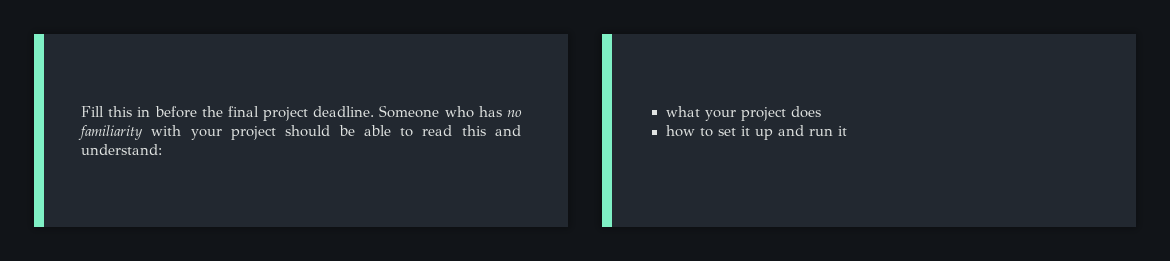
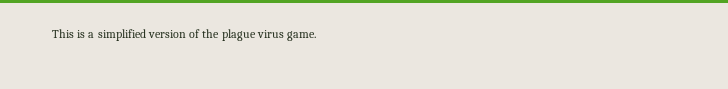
- Fill this in before the final project deadline. Someone who has no familiarity with your project should be able to read this and understand:
- what your project does
- how to set it up and run it
+ This is a simplified version of the plague virus game.

